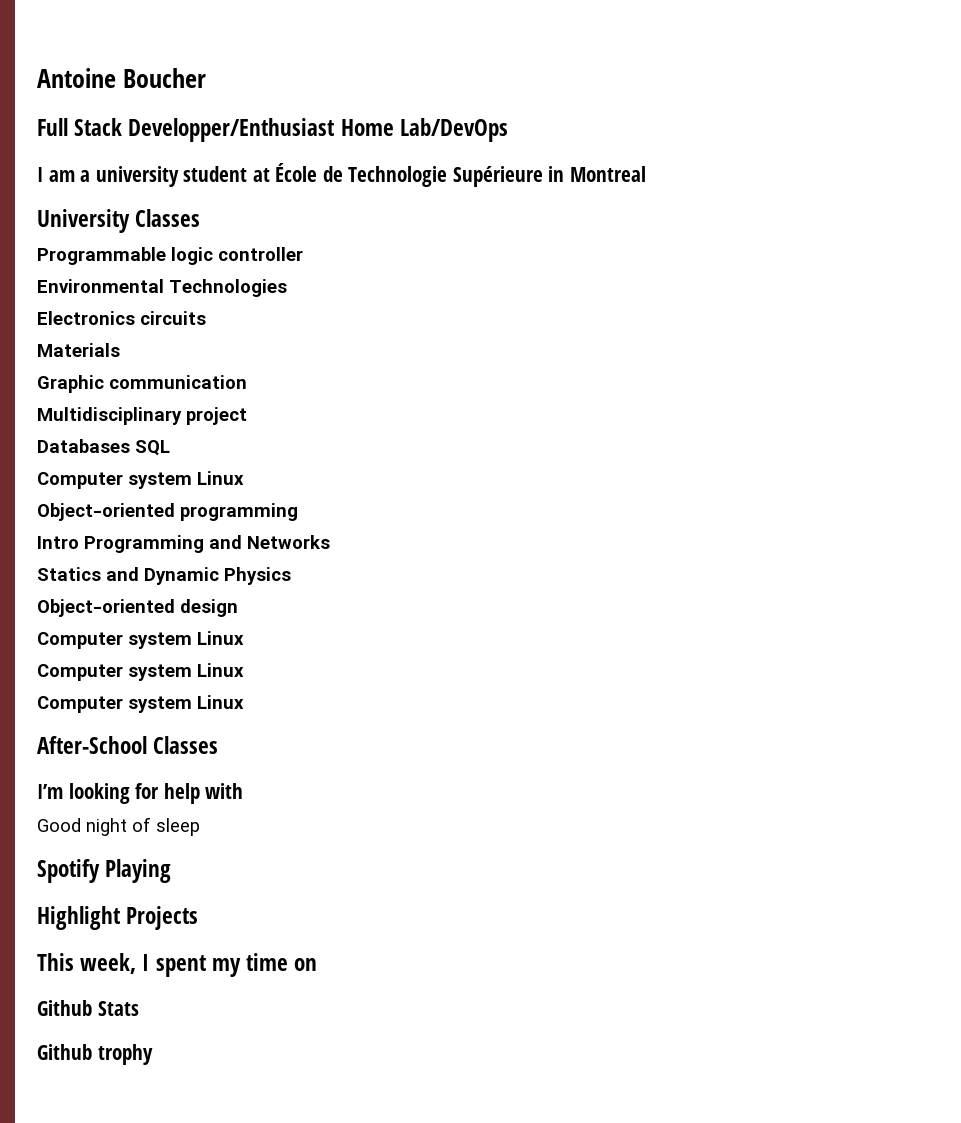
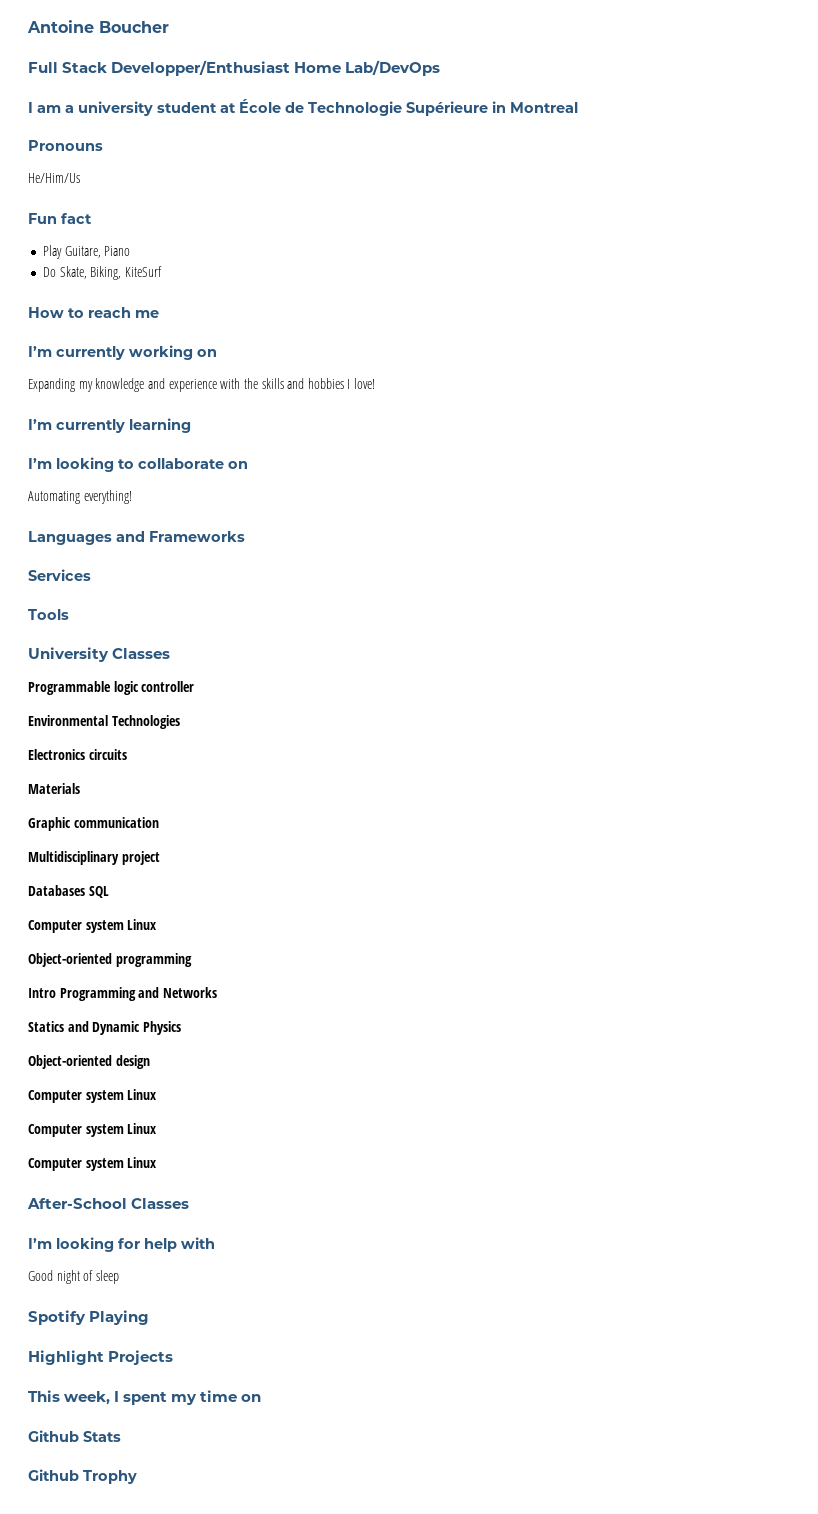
+ Pronouns
+ He/Him/Us
+ Fun fact
+ Play Guitare, Piano
+ Do Skate, Biking, KiteSurf
+ How to reach me
+ I’m currently working on
+ Expanding my knowledge and experience with the skills and hobbies I love!
+ I’m currently learning
+ I’m looking to collaborate on
+ Automating everything!
+ Languages and Frameworks
+ Services
+ Tools
- Github trophy
+ Github Trophy

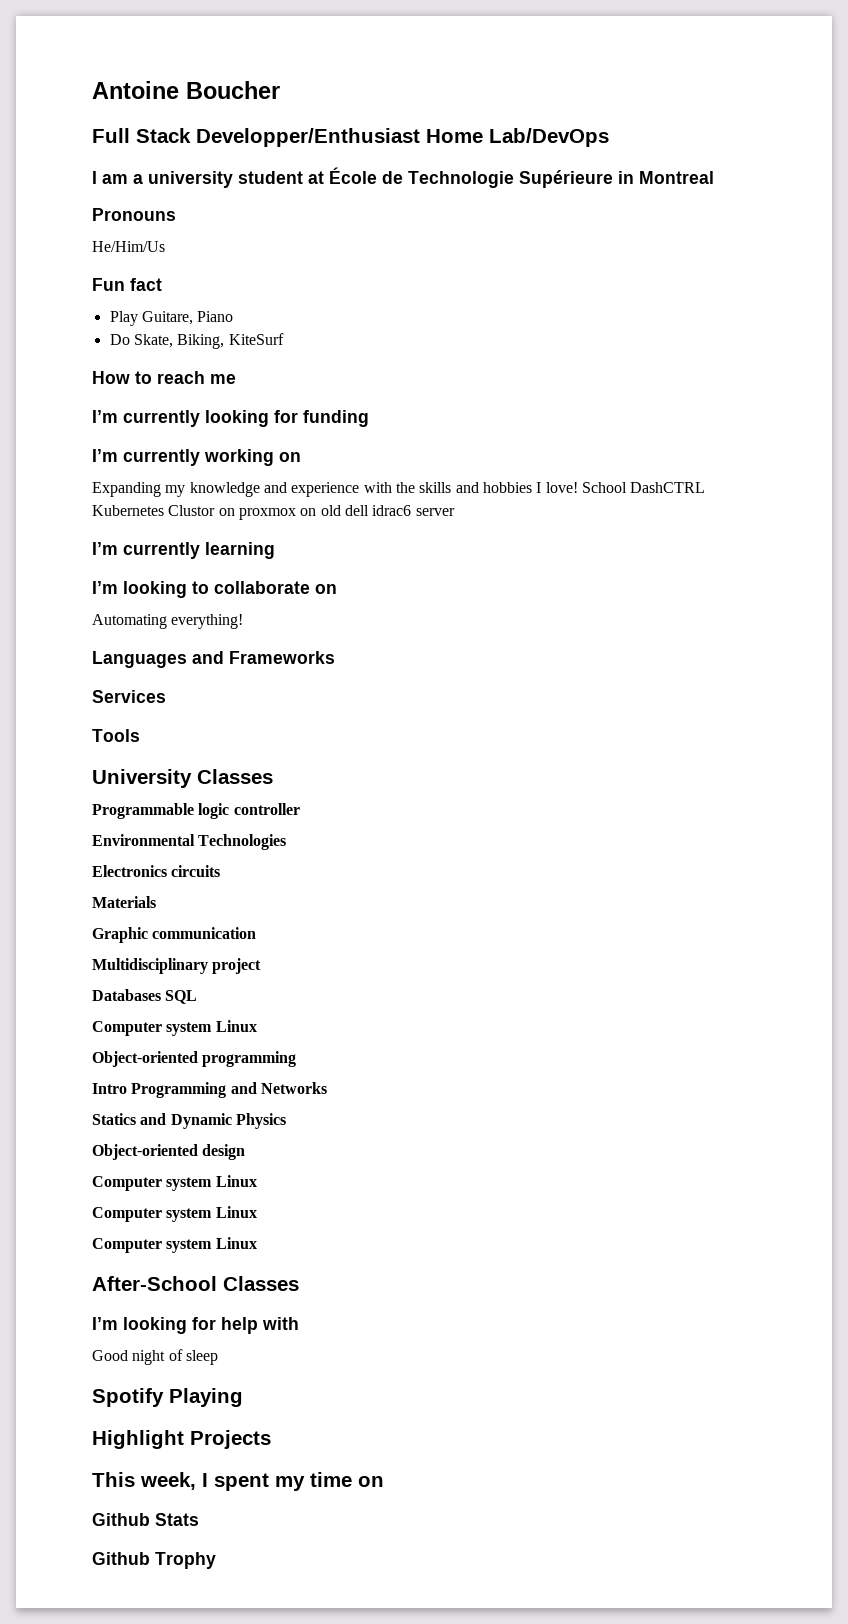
+ I’m currently looking for funding
+ School DashCTRL Kubernetes Clustor on proxmox on old dell idrac6 server

